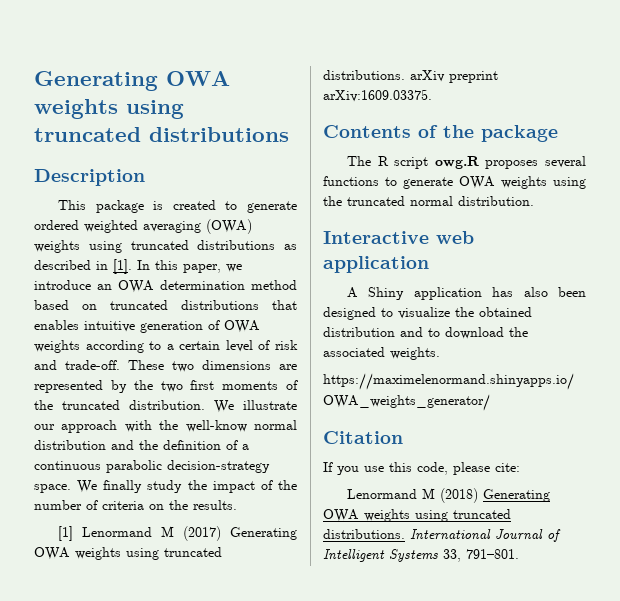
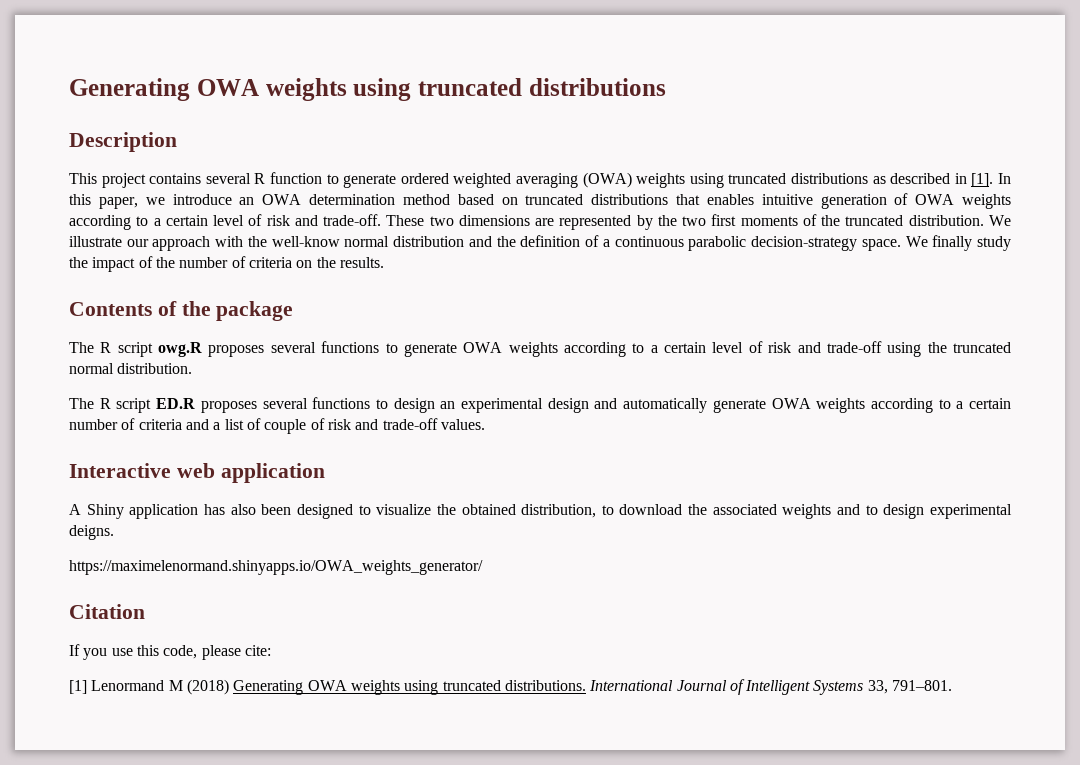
- This package is created to generate ordered weighted averaging (OWA) weights using truncated distributions as described in [1].
+ This project contains several R function to generate ordered weighted averaging (OWA) weights using truncated distributions as described in [1].
- [1] Lenormand M (2017) Generating OWA weights using truncated distributions. arXiv preprint arXiv:1609.03375.
- The R script owg.R proposes several functions to generate OWA weights using the truncated normal distribution.
+ The R script owg.R proposes several functions to generate OWA weights according to a certain level of risk and trade-off using the truncated normal distribution.
+ The R script ED.R proposes several functions to design an experimental design and automatically generate OWA weights according to a certain number of criteria and a list of couple of risk and trade-off values.
- A Shiny application has also been designed to visualize the obtained distribution and to download the associated weights.
+ A Shiny application has also been designed to visualize the obtained distribution, to download the associated weights and to design experimental deigns.
- Lenormand M (2018) Generating OWA weights using truncated distributions.
+ [1] Lenormand M (2018) Generating OWA weights using truncated distributions.

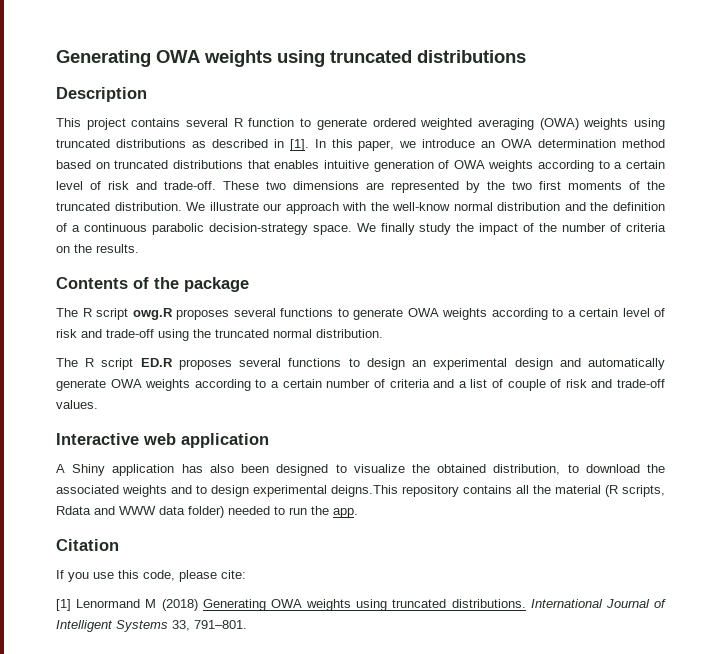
- A Shiny application has also been designed to visualize the obtained distribution, to download the associated weights and to design experimental deigns.
- https://maximelenormand.shinyapps.io/OWA_weights_generator/
+ A Shiny application has also been designed to visualize the obtained distribution, to download the associated weights and to design experimental deigns.This repository contains all the material (R scripts, Rdata and WWW data folder) needed to run the app.

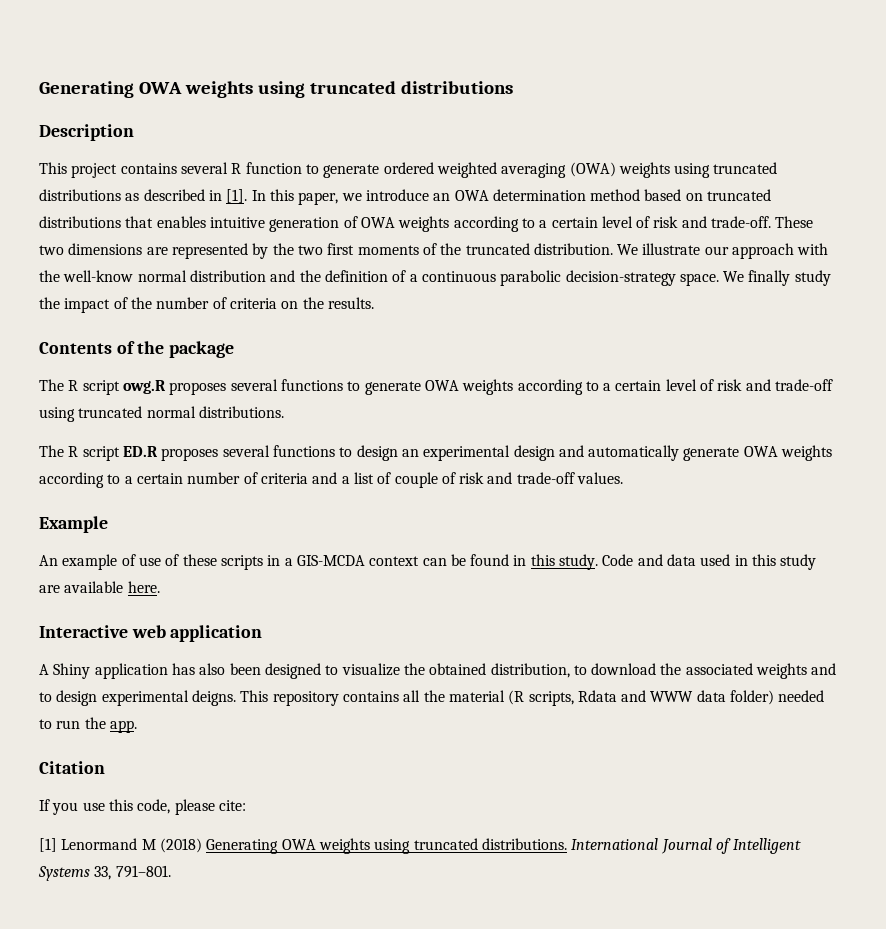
- The R script owg.R proposes several functions to generate OWA weights according to a certain level of risk and trade-off using the truncated normal distribution.
+ The R script owg.R proposes several functions to generate OWA weights according to a certain level of risk and trade-off using truncated normal distributions.
+ Example
+ An example of use of these scripts in a GIS-MCDA context can be found in this study. Code and data used in this study are available here.
- A Shiny application has also been designed to visualize the obtained distribution, to download the associated weights and to design experimental deigns.This repository contains all the material (R scripts, Rdata and WWW data folder) needed to run the app.
+ A Shiny application has also been designed to visualize the obtained distribution, to download the associated weights and to design experimental deigns. This repository contains all the material (R scripts, Rdata and WWW data folder) needed to run the app.

